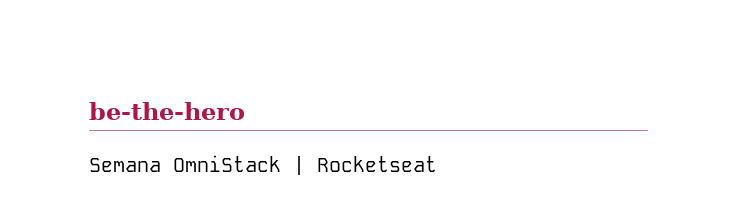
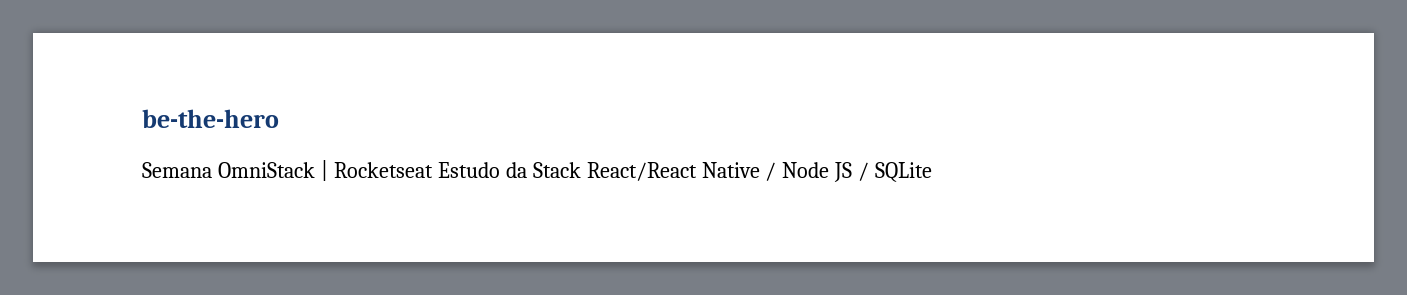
- Semana OmniStack | Rocketseat
+ Semana OmniStack | Rocketseat Estudo da Stack React/React Native / Node JS / SQLite

